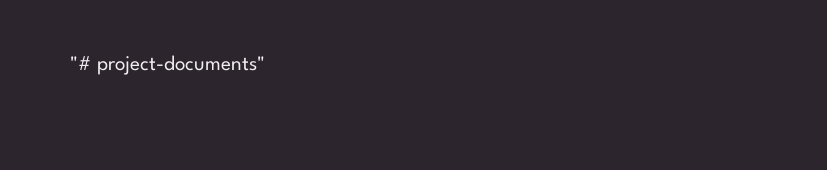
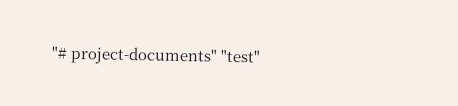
- "# project-documents"
+ "# project-documents" "test"

